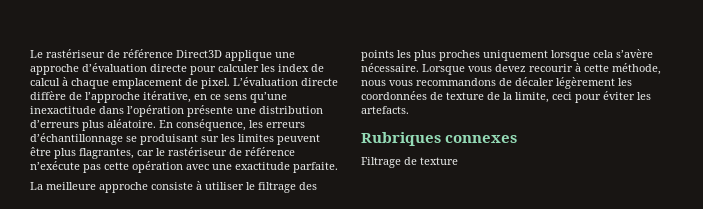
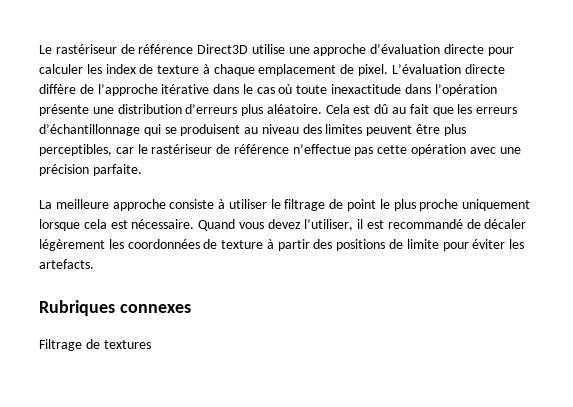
- Le rastériseur de référence Direct3D applique une approche d’évaluation directe pour calculer les index de calcul à chaque emplacement de pixel.
+ Le rastériseur de référence Direct3D utilise une approche d’évaluation directe pour calculer les index de texture à chaque emplacement de pixel.
- L’évaluation directe diffère de l’approche itérative, en ce sens qu’une inexactitude dans l’opération présente une distribution d’erreurs plus aléatoire.
+ L’évaluation directe diffère de l’approche itérative dans le cas où toute inexactitude dans l’opération présente une distribution d’erreurs plus aléatoire.
- En conséquence, les erreurs d’échantillonnage se produisant sur les limites peuvent être plus flagrantes, car le rastériseur de référence n’exécute pas cette opération avec une exactitude parfaite.
+ Cela est dû au fait que les erreurs d’échantillonnage qui se produisent au niveau des limites peuvent être plus perceptibles, car le rastériseur de référence n’effectue pas cette opération avec une précision parfaite.
- La meilleure approche consiste à utiliser le filtrage des points les plus proches uniquement lorsque cela s’avère nécessaire. Lorsque vous devez recourir à cette méthode, nous vous recommandons de décaler légèrement les coordonnées de texture de la limite, ceci pour éviter les artefacts.
+ La meilleure approche consiste à utiliser le filtrage de point le plus proche uniquement lorsque cela est nécessaire. Quand vous devez l’utiliser, il est recommandé de décaler légèrement les coordonnées de texture à partir des positions de limite pour éviter les artefacts.
- Filtrage de texture
+ Filtrage de textures

